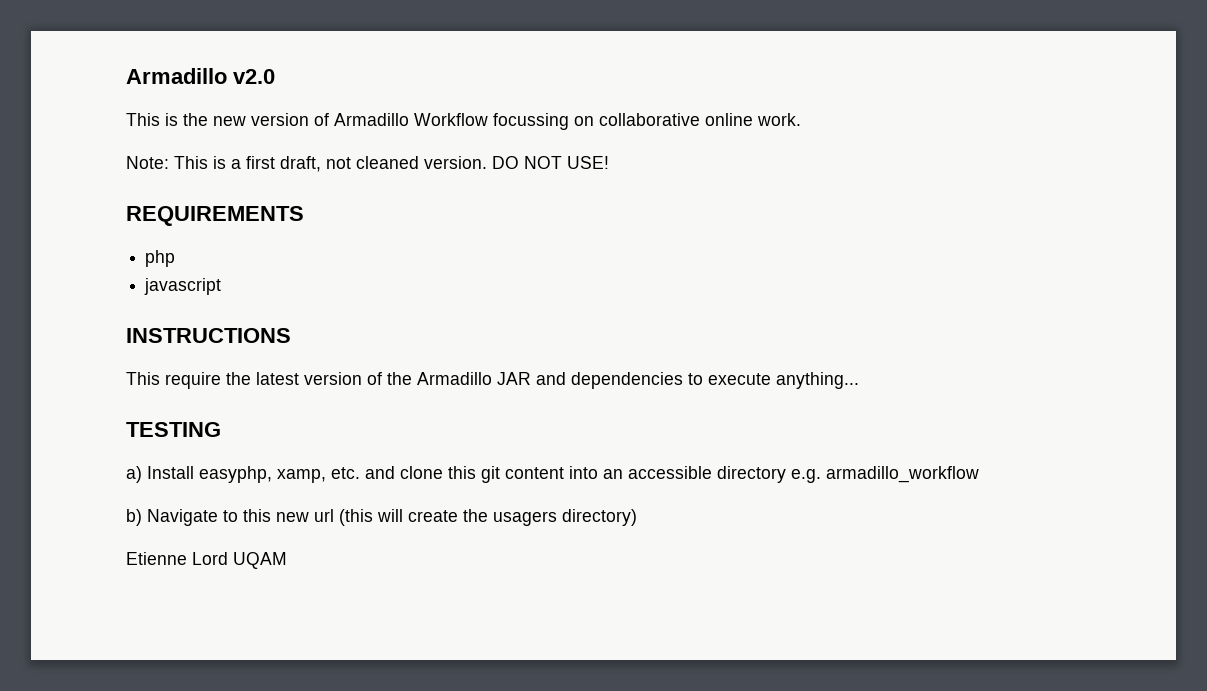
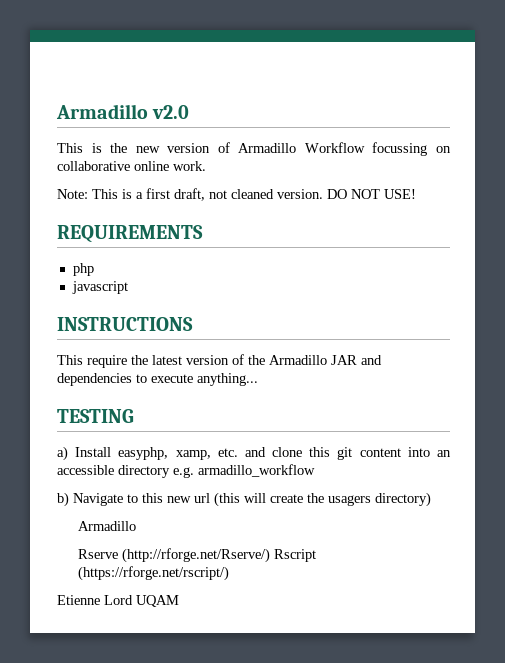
  b) Navigate to this new url (this will create the usagers directory)
+ Armadillo
+ Rserve (http://rforge.net/Rserve/) Rscript (https://rforge.net/rscript/)

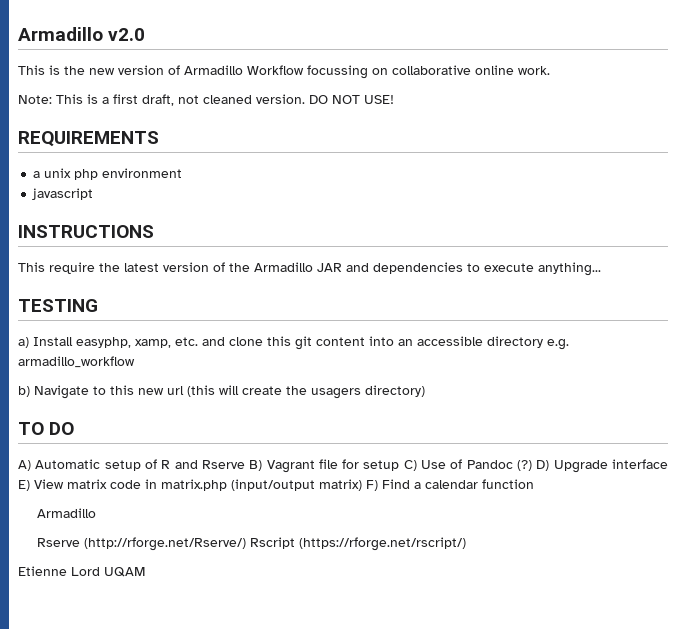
- php
+ a unix php environment
+ TO DO
+ A) Automatic setup of R and Rserve B) Vagrant file for setup C) Use of Pandoc (?) D) Upgrade interface E) View matrix code in matrix.php (input/output matrix) F) Find a calendar function

